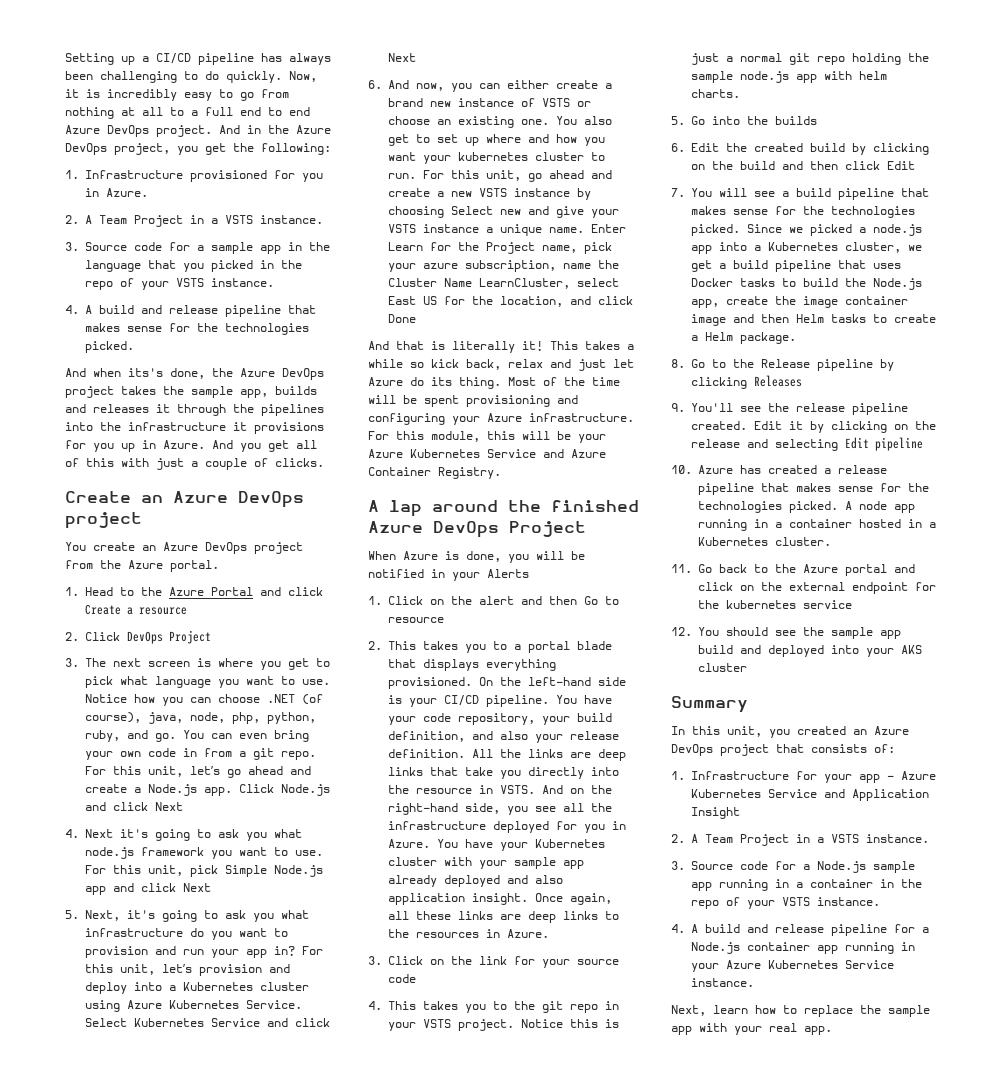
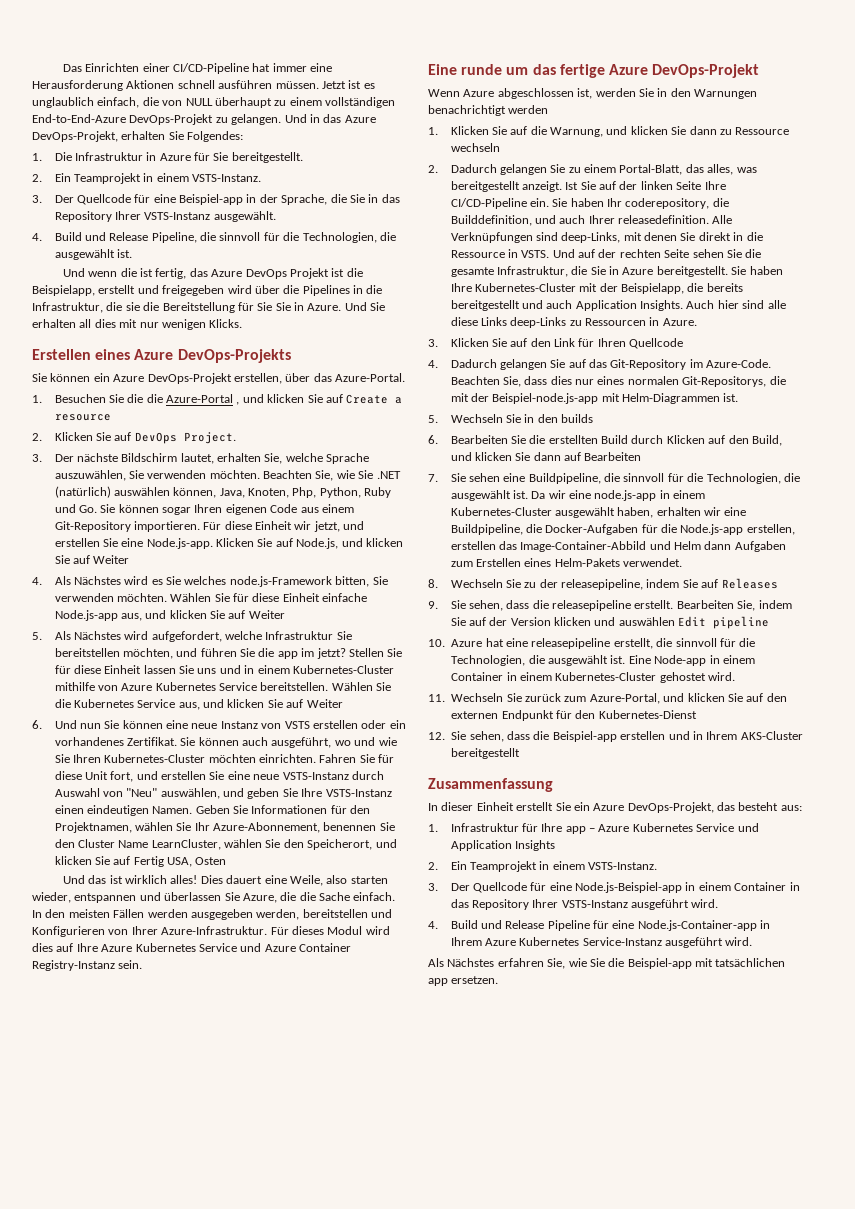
- Setting up a CI/CD pipeline has always been challenging to do quickly. Now, it is incredibly easy to go from nothing at all to a full end to end Azure DevOps project. And in the Azure DevOps project, you get the following:
- 1. Infrastructure provisioned for you in Azure.
- 2. A Team Project in a VSTS instance.
- 3. Source code for a sample app in the language that you picked in the repo of your VSTS instance.
- 4. A build and release pipeline that makes sense for the technologies picked.
- And when its's done, the Azure DevOps project takes the sample app, builds and releases it through the pipelines into the infrastructure it provisions for you up in Azure. And you get all of this with just a couple of clicks.
- Create an Azure DevOps project
- You create an Azure DevOps project from the Azure portal.
- 1. Head to the Azure Portal and click Create a resource
- 2. Click DevOps Project
- 3. The next screen is where you get to pick what language you want to use. Notice how you can choose .NET (of course), java, node, php, python, ruby, and go. You can even bring your own code in from a git repo. For this unit, let’s go ahead and create a Node.js app. Click Node.js and click Next
- 4. Next it's going to ask you what node.js framework you want to use. For this unit, pick Simple Node.js app and click Next
- 5. Next, it's going to ask you what infrastructure do you want to provision and run your app in? For this unit, let’s provision and deploy into a Kubernetes cluster using Azure Kubernetes Service. Select Kubernetes Service and click Next
- 6. And now, you can either create a brand new instance of VSTS or choose an existing one. You also get to set up where and how you want your kubernetes cluster to run. For this unit, go ahead and create a new VSTS instance by choosing Select new and give your VSTS instance a unique name. Enter Learn for the Project name, pick your azure subscription, name the Cluster Name LearnCluster, select East US for the location, and click Done
- And that is literally it! This takes a while so kick back, relax and just let Azure do its thing. Most of the time will be spent provisioning and configuring your Azure infrastructure. For this module, this will be your Azure Kubernetes Service and Azure Container Registry.
- A lap around the finished Azure DevOps Project
- When Azure is done, you will be notified in your Alerts
- 1. Click on the alert and then Go to resource
- 2. This takes you to a portal blade that displays everything provisioned. On the left-hand side is your CI/CD pipeline. You have your code repository, your build definition, and also your release definition. All the links are deep links that take you directly into the resource in VSTS. And on the right-hand side, you see all the infrastructure deployed for you in Azure. You have your Kubernetes cluster with your sample app already deployed and also application insight. Once again, all these links are deep links to the resources in Azure.
- 3. Click on the link for your source code
- 4. This takes you to the git repo in your VSTS project. Notice this is just a normal git repo holding the sample node.js app with helm charts.
- 5. Go into the builds
- 6. Edit the created build by clicking on the build and then click Edit
- 7. You will see a build pipeline that makes sense for the technologies picked. Since we picked a node.js app into a Kubernetes cluster, we get a build pipeline that uses Docker tasks to build the Node.js app, create the image container image and then Helm tasks to create a Helm package.
- 8. Go to the Release pipeline by clicking Releases
- 9. You'll see the release pipeline created. Edit it by clicking on the release and selecting Edit pipeline
- 10. Azure has created a release pipeline that makes sense for the technologies picked. A node app running in a container hosted in a Kubernetes cluster.
- 11. Go back to the Azure portal and click on the external endpoint for the kubernetes service
- 12. You should see the sample app build and deployed into your AKS cluster
- Summary
- In this unit, you created an Azure DevOps project that consists of:
- 1. Infrastructure for your app – Azure Kubernetes Service and Application Insight
- 2. A Team Project in a VSTS instance.
- 3. Source code for a Node.js sample app running in a container in the repo of your VSTS instance.
- 4. A build and release pipeline for a Node.js container app running in your Azure Kubernetes Service instance.
- Next, learn how to replace the sample app with your real app.
+ Das Einrichten einer CI/CD-Pipeline hat immer eine Herausforderung Aktionen schnell ausführen müssen. Jetzt ist es unglaublich einfach, die von NULL überhaupt zu einem vollständigen End-to-End-Azure DevOps-Projekt zu gelangen. Und in das Azure DevOps-Projekt, erhalten Sie Folgendes:
+ 1. Die Infrastruktur in Azure für Sie bereitgestellt.
+ 2. Ein Teamprojekt in einem VSTS-Instanz.
+ 3. Der Quellcode für eine Beispiel-app in der Sprache, die Sie in das Repository Ihrer VSTS-Instanz ausgewählt.
+ 4. Build und Release Pipeline, die sinnvoll für die Technologien, die ausgewählt ist.
+ Und wenn die ist fertig, das Azure DevOps Projekt ist die Beispielapp, erstellt und freigegeben wird über die Pipelines in die Infrastruktur, die sie die Bereitstellung für Sie Sie in Azure. Und Sie erhalten all dies mit nur wenigen Klicks.
+ Erstellen eines Azure DevOps-Projekts
+ Sie können ein Azure DevOps-Projekt erstellen, über das Azure-Portal.
+ 1. Besuchen Sie die die Azure-Portal , und klicken Sie auf Create a resource
+ 2. Klicken Sie auf DevOps Project.
+ 3. Der nächste Bildschirm lautet, erhalten Sie, welche Sprache auszuwählen, Sie verwenden möchten. Beachten Sie, wie Sie .NET (natürlich) auswählen können, Java, Knoten, Php, Python, Ruby und Go. Sie können sogar Ihren eigenen Code aus einem Git-Repository importieren. Für diese Einheit wir jetzt, und erstellen Sie eine Node.js-app. Klicken Sie auf Node.js, und klicken Sie auf Weiter
+ 4. Als Nächstes wird es Sie welches node.js-Framework bitten, Sie verwenden möchten. Wählen Sie für diese Einheit einfache Node.js-app aus, und klicken Sie auf Weiter
+ 5. Als Nächstes wird aufgefordert, welche Infrastruktur Sie bereitstellen möchten, und führen Sie die app im jetzt? Stellen Sie für diese Einheit lassen Sie uns und in einem Kubernetes-Cluster mithilfe von Azure Kubernetes Service bereitstellen. Wählen Sie die Kubernetes Service aus, und klicken Sie auf Weiter
+ 6. Und nun Sie können eine neue Instanz von VSTS erstellen oder ein vorhandenes Zertifikat. Sie können auch ausgeführt, wo und wie Sie Ihren Kubernetes-Cluster möchten einrichten. Fahren Sie für diese Unit fort, und erstellen Sie eine neue VSTS-Instanz durch Auswahl von "Neu" auswählen, und geben Sie Ihre VSTS-Instanz einen eindeutigen Namen. Geben Sie Informationen für den Projektnamen, wählen Sie Ihr Azure-Abonnement, benennen Sie den Cluster Name LearnCluster, wählen Sie den Speicherort, und klicken Sie auf Fertig USA, Osten
+ Und das ist wirklich alles! Dies dauert eine Weile, also starten wieder, entspannen und überlassen Sie Azure, die die Sache einfach. In den meisten Fällen werden ausgegeben werden, bereitstellen und Konfigurieren von Ihrer Azure-Infrastruktur. Für dieses Modul wird dies auf Ihre Azure Kubernetes Service und Azure Container Registry-Instanz sein.
+ Eine runde um das fertige Azure DevOps-Projekt
+ Wenn Azure abgeschlossen ist, werden Sie in den Warnungen benachrichtigt werden
+ 1. Klicken Sie auf die Warnung, und klicken Sie dann zu Ressource wechseln
+ 2. Dadurch gelangen Sie zu einem Portal-Blatt, das alles, was bereitgestellt anzeigt. Ist Sie auf der linken Seite Ihre CI/CD-Pipeline ein. Sie haben Ihr coderepository, die Builddefinition, und auch Ihrer releasedefinition. Alle Verknüpfungen sind deep-Links, mit denen Sie direkt in die Ressource in VSTS. Und auf der rechten Seite sehen Sie die gesamte Infrastruktur, die Sie in Azure bereitgestellt. Sie haben Ihre Kubernetes-Cluster mit der Beispielapp, die bereits bereitgestellt und auch Application Insights. Auch hier sind alle diese Links deep-Links zu Ressourcen in Azure.
+ 3. Klicken Sie auf den Link für Ihren Quellcode
+ 4. Dadurch gelangen Sie auf das Git-Repository im Azure-Code. Beachten Sie, dass dies nur eines normalen Git-Repositorys, die mit der Beispiel-node.js-app mit Helm-Diagrammen ist.
+ 5. Wechseln Sie in den builds
+ 6. Bearbeiten Sie die erstellten Build durch Klicken auf den Build, und klicken Sie dann auf Bearbeiten
+ 7. Sie sehen eine Buildpipeline, die sinnvoll für die Technologien, die ausgewählt ist. Da wir eine node.js-app in einem Kubernetes-Cluster ausgewählt haben, erhalten wir eine Buildpipeline, die Docker-Aufgaben für die Node.js-app erstellen, erstellen das Image-Container-Abbild und Helm dann Aufgaben zum Erstellen eines Helm-Pakets verwendet.
+ 8. Wechseln Sie zu der releasepipeline, indem Sie auf Releases
+ 9. Sie sehen, dass die releasepipeline erstellt. Bearbeiten Sie, indem Sie auf der Version klicken und auswählen Edit pipeline
+ 10. Azure hat eine releasepipeline erstellt, die sinnvoll für die Technologien, die ausgewählt ist. Eine Node-app in einem Container in einem Kubernetes-Cluster gehostet wird.
+ 11. Wechseln Sie zurück zum Azure-Portal, und klicken Sie auf den externen Endpunkt für den Kubernetes-Dienst
+ 12. Sie sehen, dass die Beispiel-app erstellen und in Ihrem AKS-Cluster bereitgestellt
+ Zusammenfassung
+ In dieser Einheit erstellt Sie ein Azure DevOps-Projekt, das besteht aus:
+ 1. Infrastruktur für Ihre app – Azure Kubernetes Service und Application Insights
+ 2. Ein Teamprojekt in einem VSTS-Instanz.
+ 3. Der Quellcode für eine Node.js-Beispiel-app in einem Container in das Repository Ihrer VSTS-Instanz ausgeführt wird.
+ 4. Build und Release Pipeline für eine Node.js-Container-app in Ihrem Azure Kubernetes Service-Instanz ausgeführt wird.
+ Als Nächstes erfahren Sie, wie Sie die Beispiel-app mit tatsächlichen app ersetzen.

